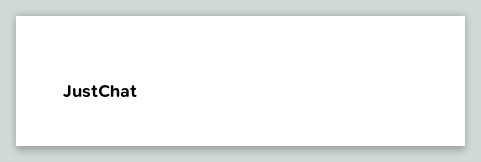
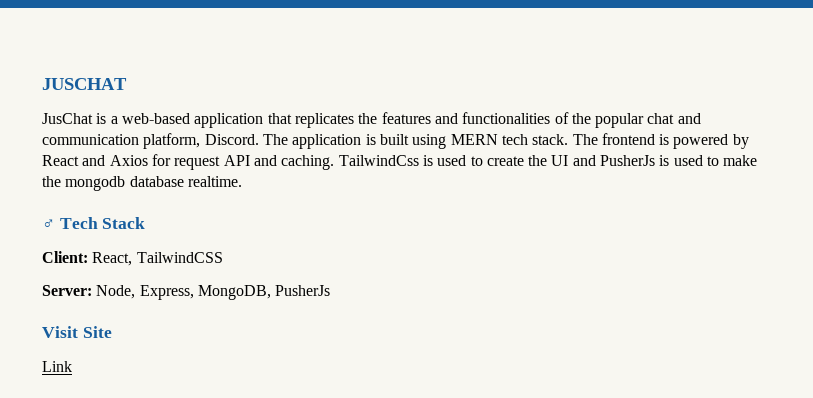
- JustChat
+ JUSCHAT
+ JusChat is a web-based application that replicates the features and functionalities of the popular chat and communication platform, Discord. The application is built using MERN tech stack. The frontend is powered by React and Axios for request API and caching. TailwindCss is used to create the UI and PusherJs is used to make the mongodb database realtime.
+ ♂ Tech Stack
+ Client: React, TailwindCSS
+ Server: Node, Express, MongoDB, PusherJs
+ Visit Site
+ Link

